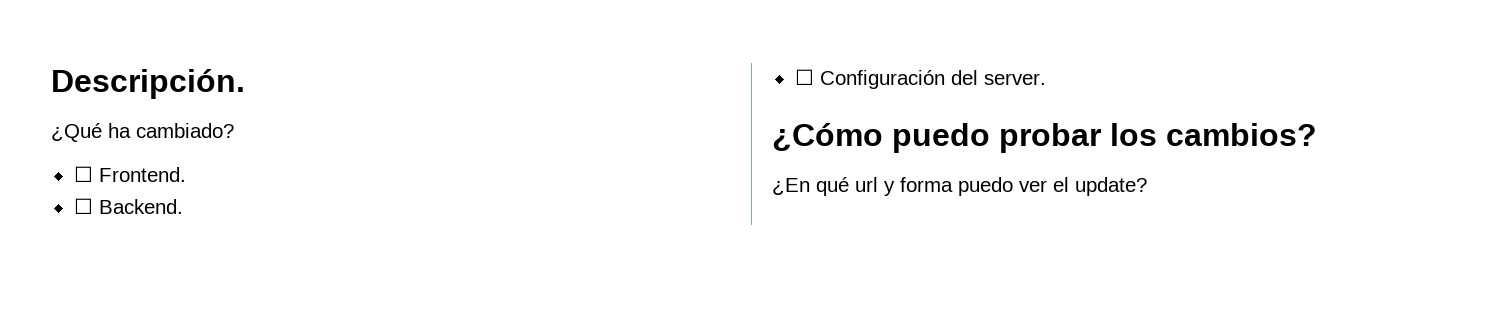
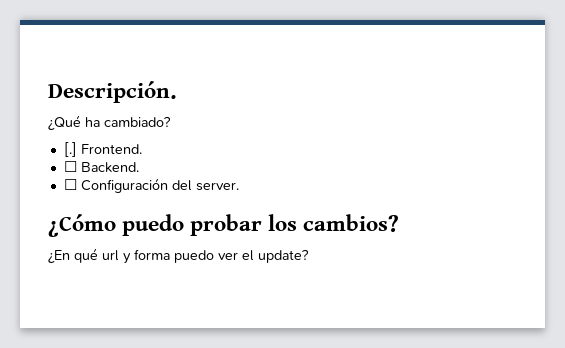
- ☐ Frontend.
+ [.] Frontend.

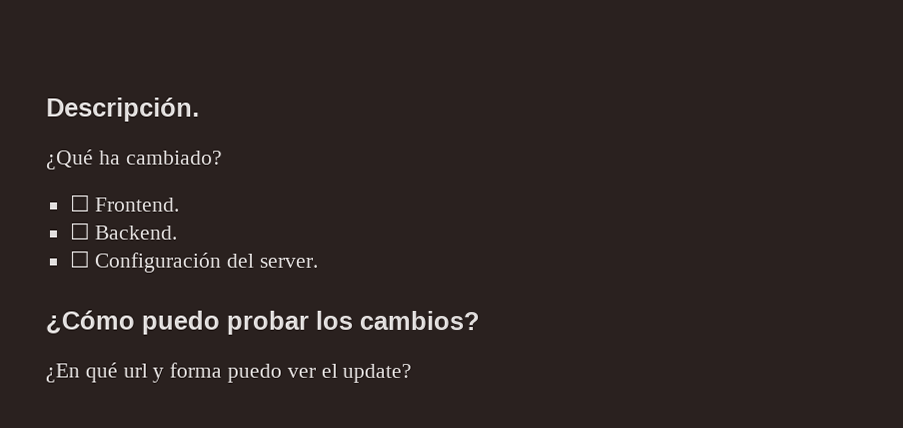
- [.] Frontend.
+ ☐ Frontend.

